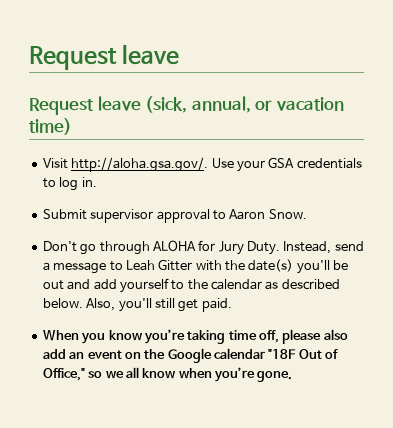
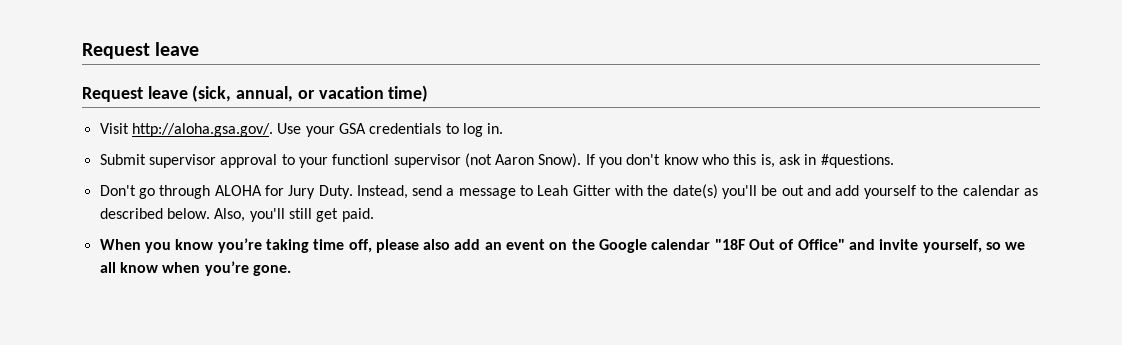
- Submit supervisor approval to Aaron Snow.
+ Submit supervisor approval to your functionl supervisor (not Aaron Snow). If you don't know who this is, ask in #questions.
- When you know you’re taking time off, please also add an event on the Google calendar "18F Out of Office," so we all know when you’re gone.
+ When you know you’re taking time off, please also add an event on the Google calendar "18F Out of Office" and invite yourself, so we all know when you’re gone.

